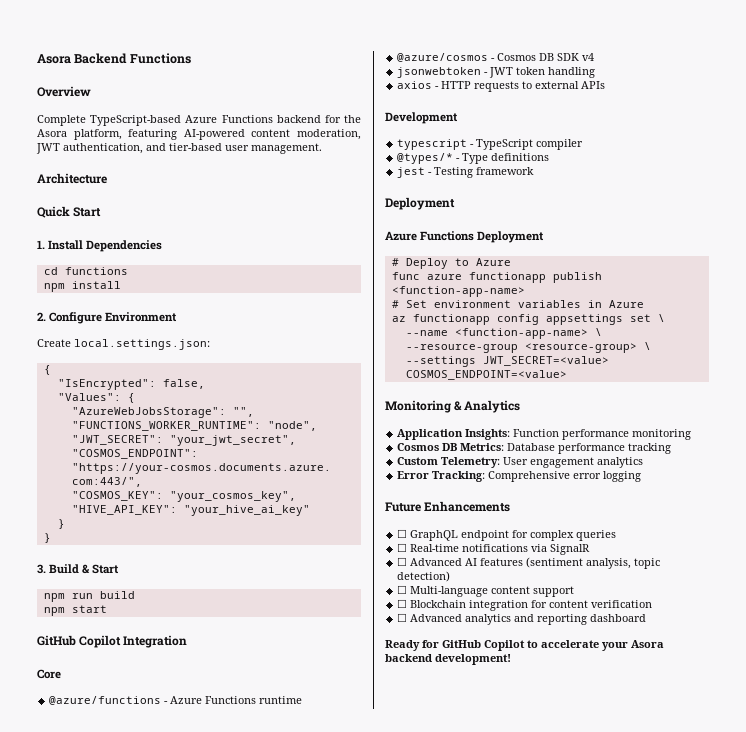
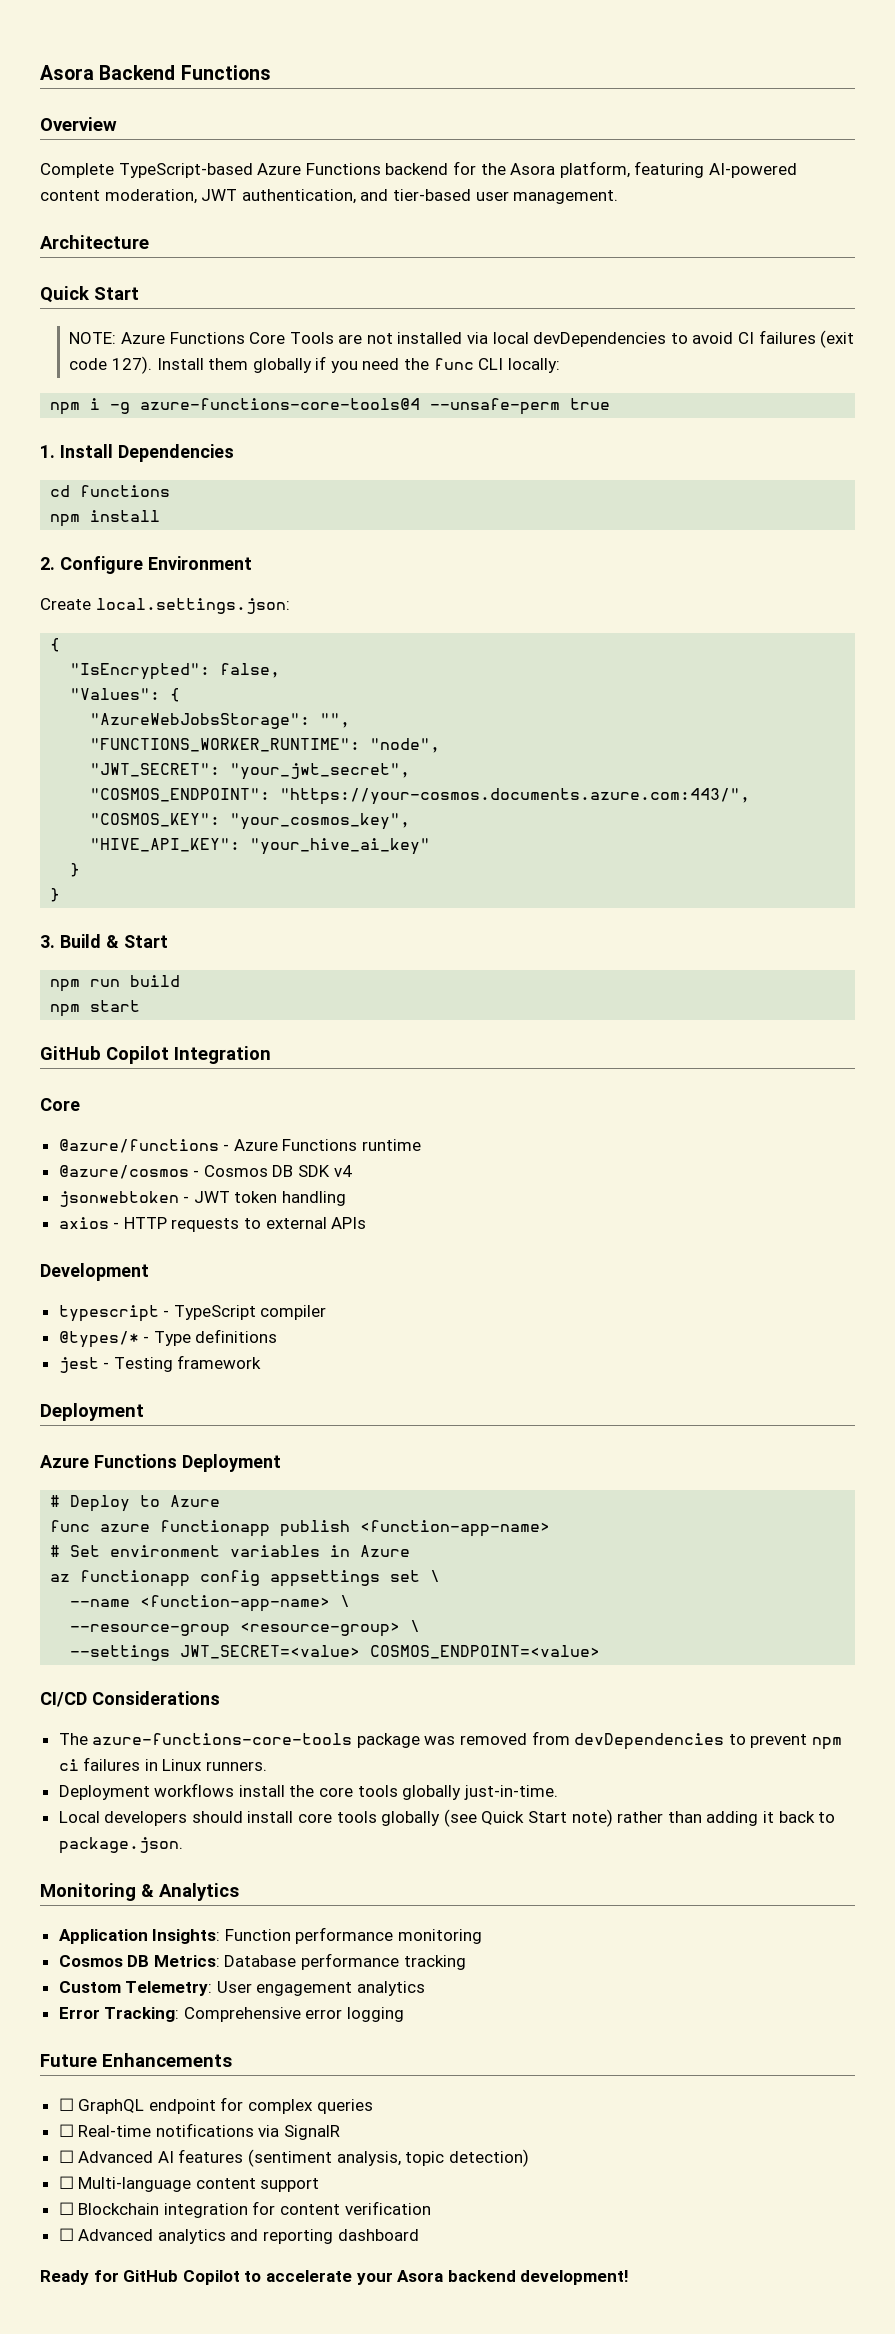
+ NOTE: Azure Functions Core Tools are not installed via local devDependencies to avoid CI failures (exit code 127). Install them globally if you need the func CLI locally:
+ npm i -g azure-functions-core-tools@4 --unsafe-perm true
+ CI/CD Considerations
+ The azure-functions-core-tools package was removed from devDependencies to prevent npm ci failures in Linux runners.
+ Deployment workflows install the core tools globally just-in-time.
+ Local developers should install core tools globally (see Quick Start note) rather than adding it back to package.json.

